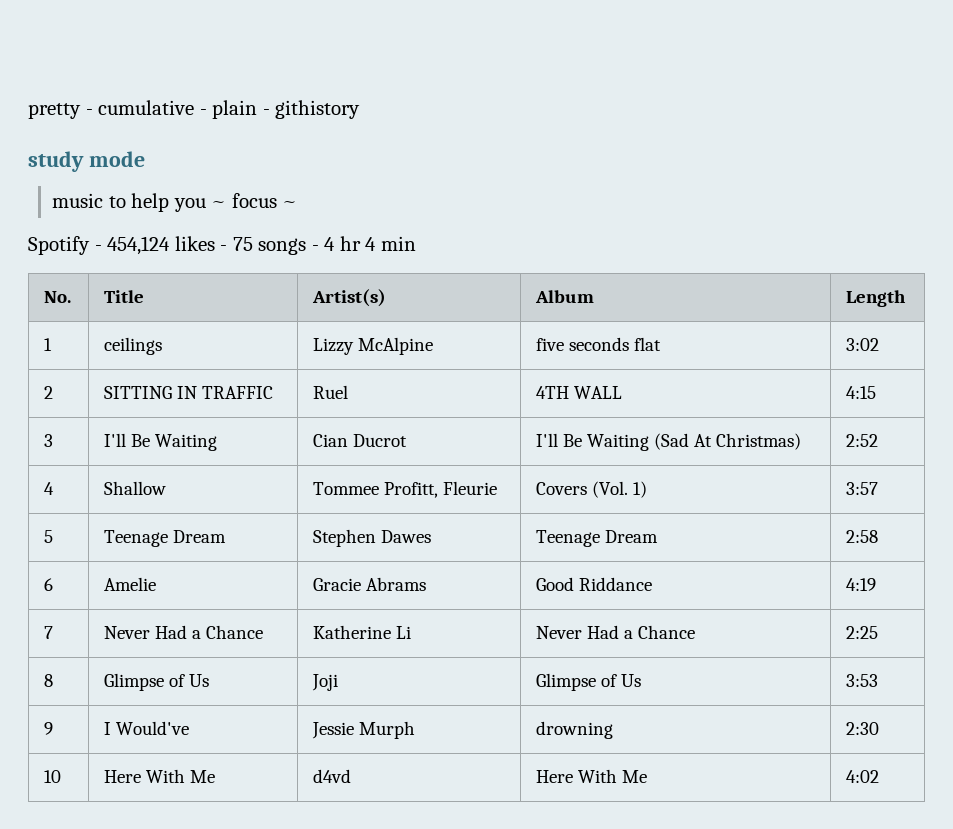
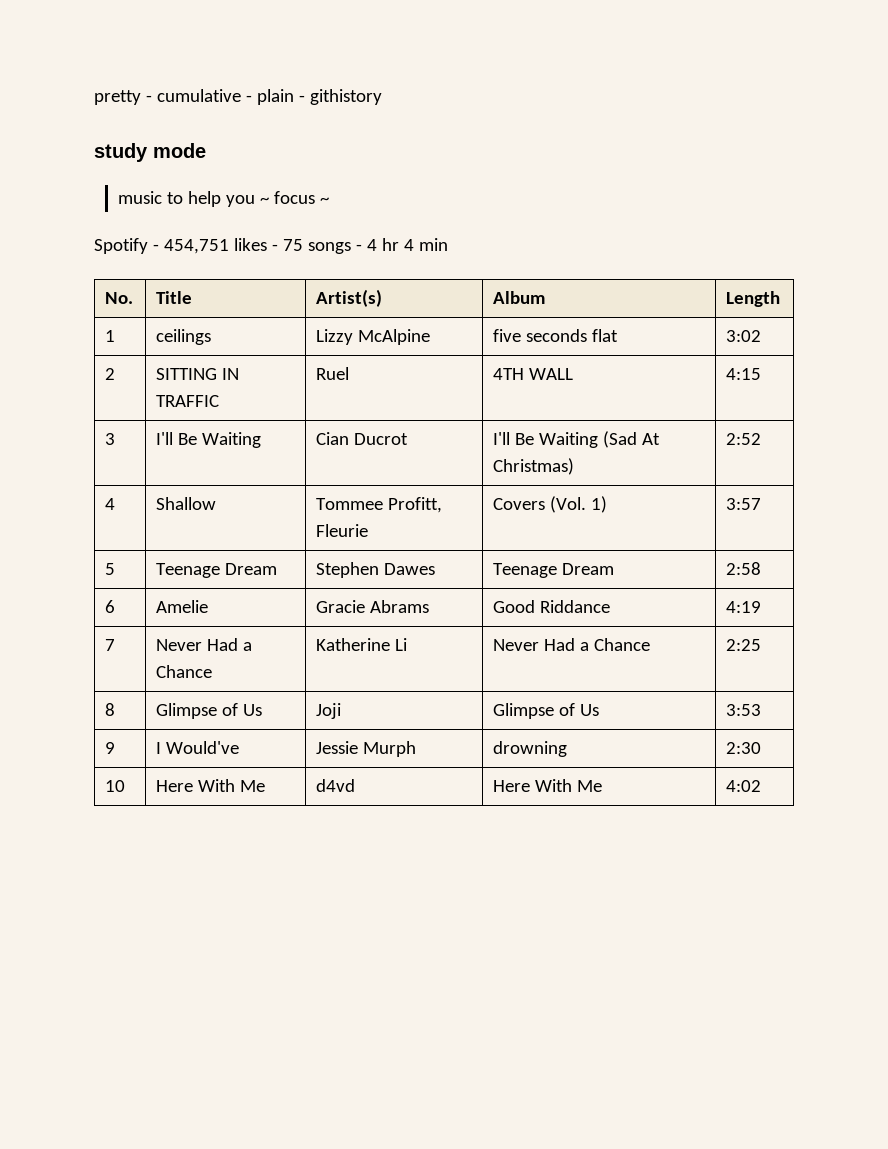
- Spotify - 454,124 likes - 75 songs - 4 hr 4 min
+ Spotify - 454,751 likes - 75 songs - 4 hr 4 min

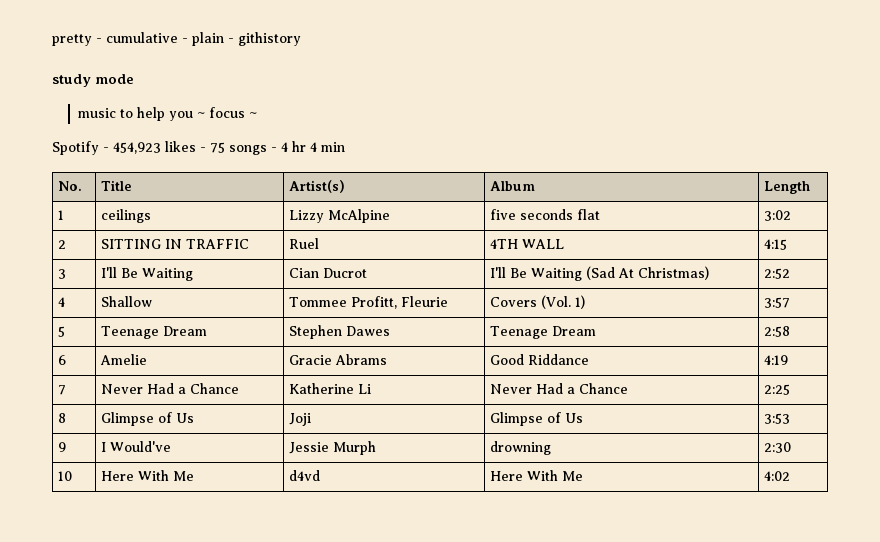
- Spotify - 454,751 likes - 75 songs - 4 hr 4 min
+ Spotify - 454,923 likes - 75 songs - 4 hr 4 min

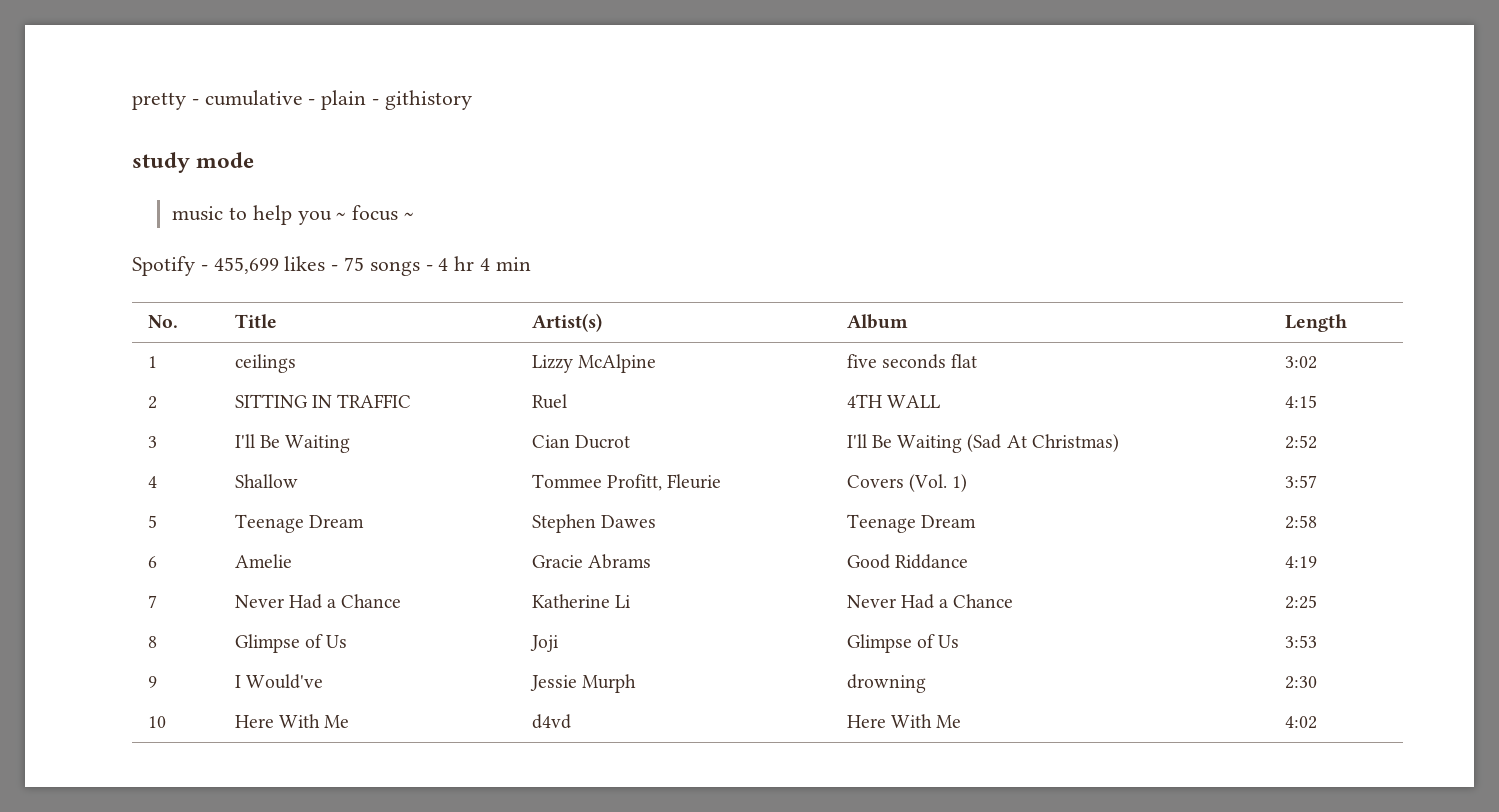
- Spotify - 454,923 likes - 75 songs - 4 hr 4 min
+ Spotify - 455,699 likes - 75 songs - 4 hr 4 min

